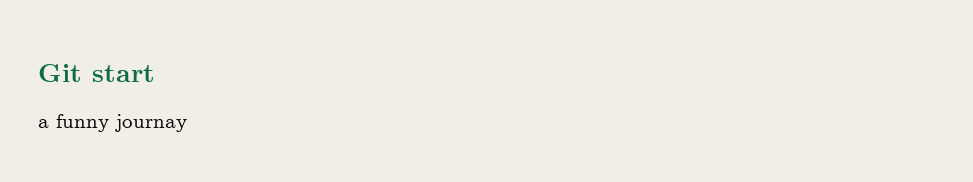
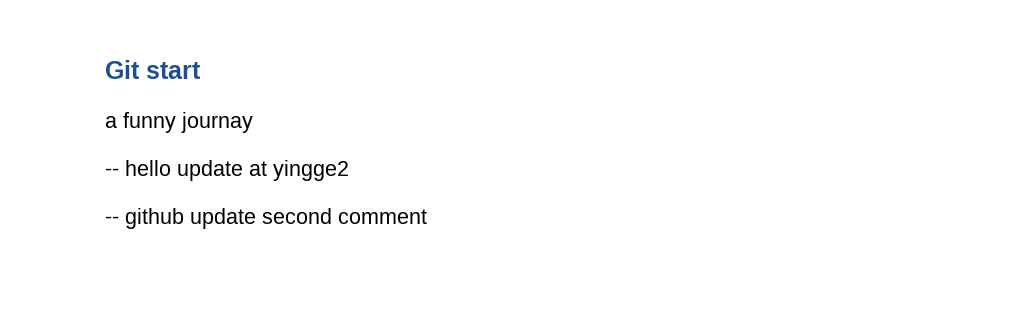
+ -- hello update at yingge2
+ -- github update second comment

